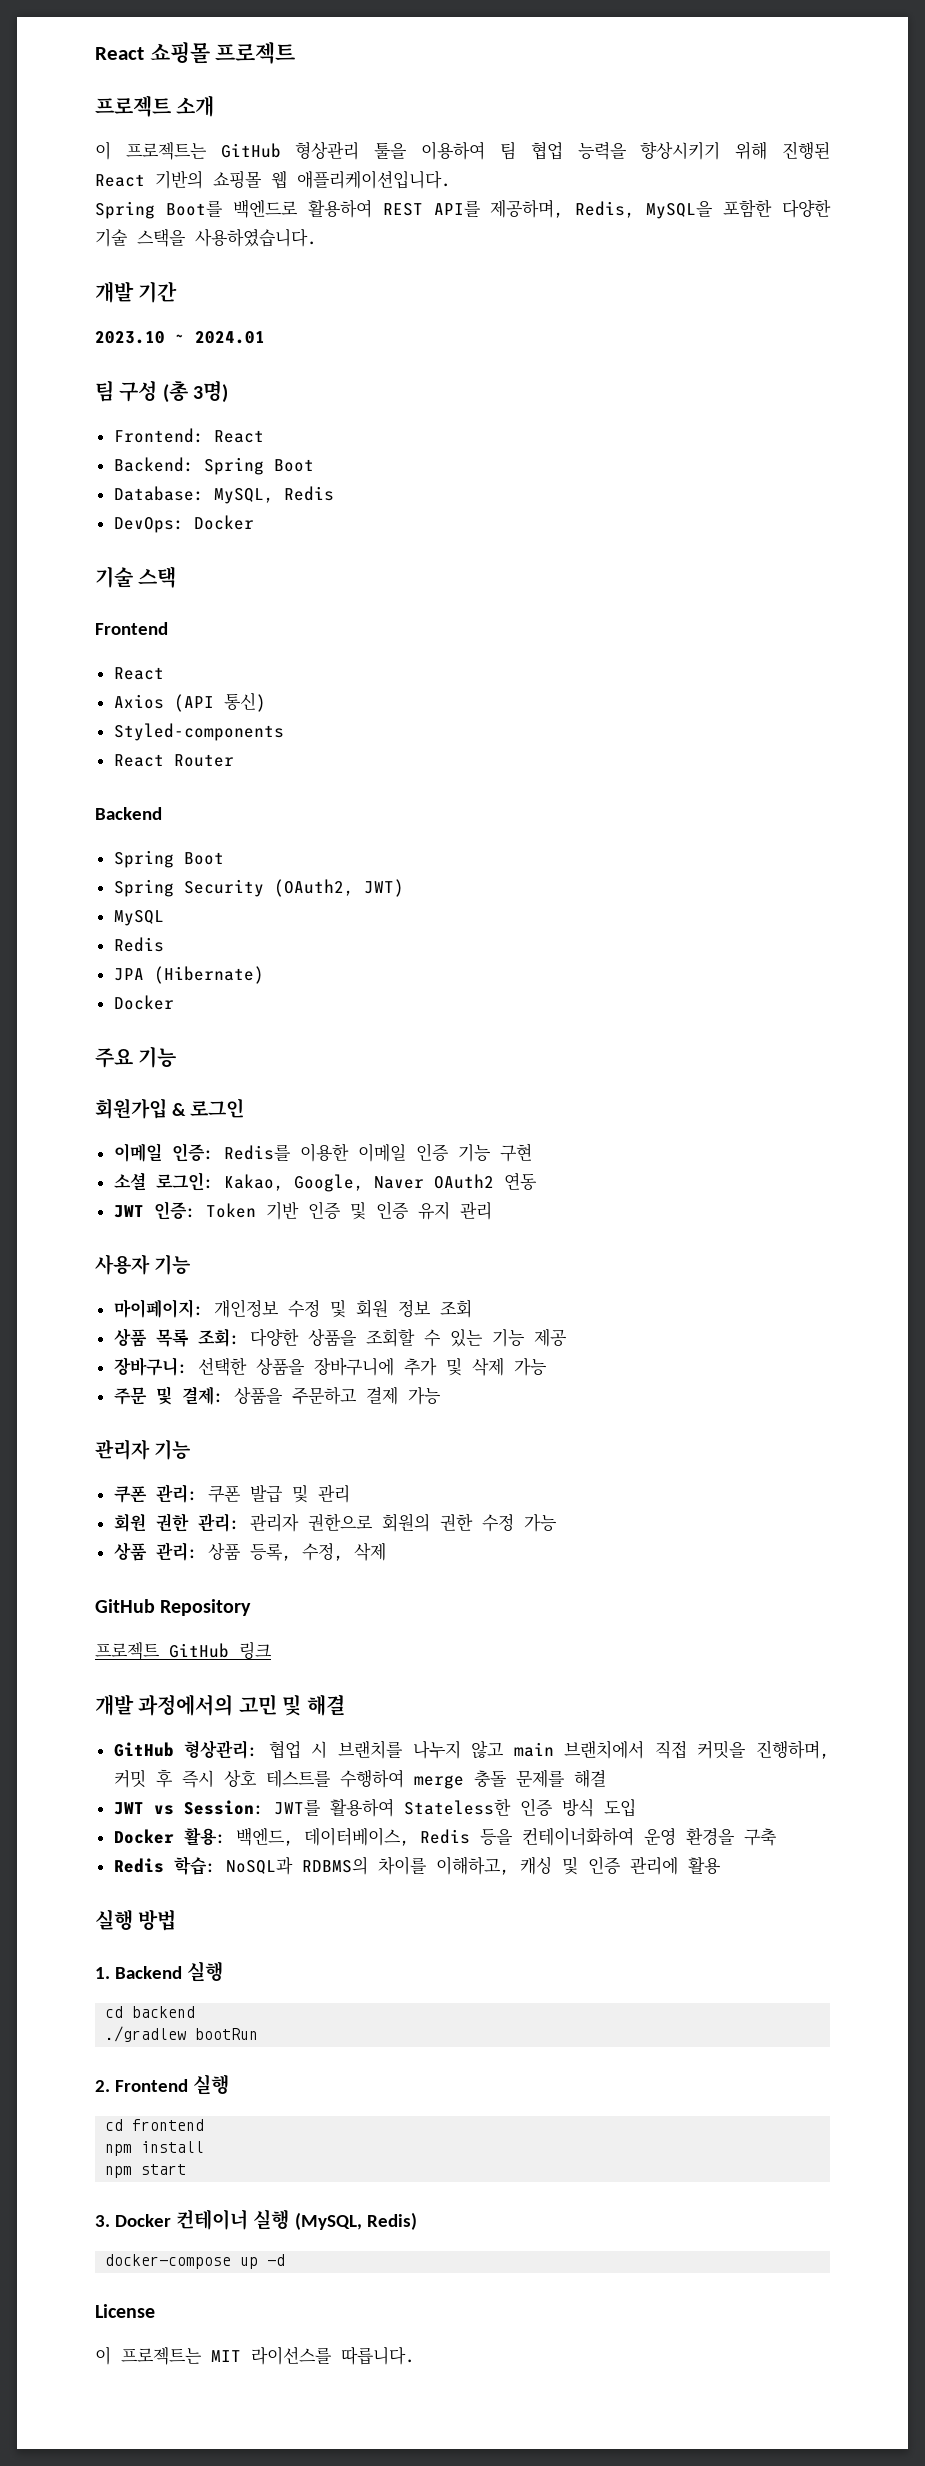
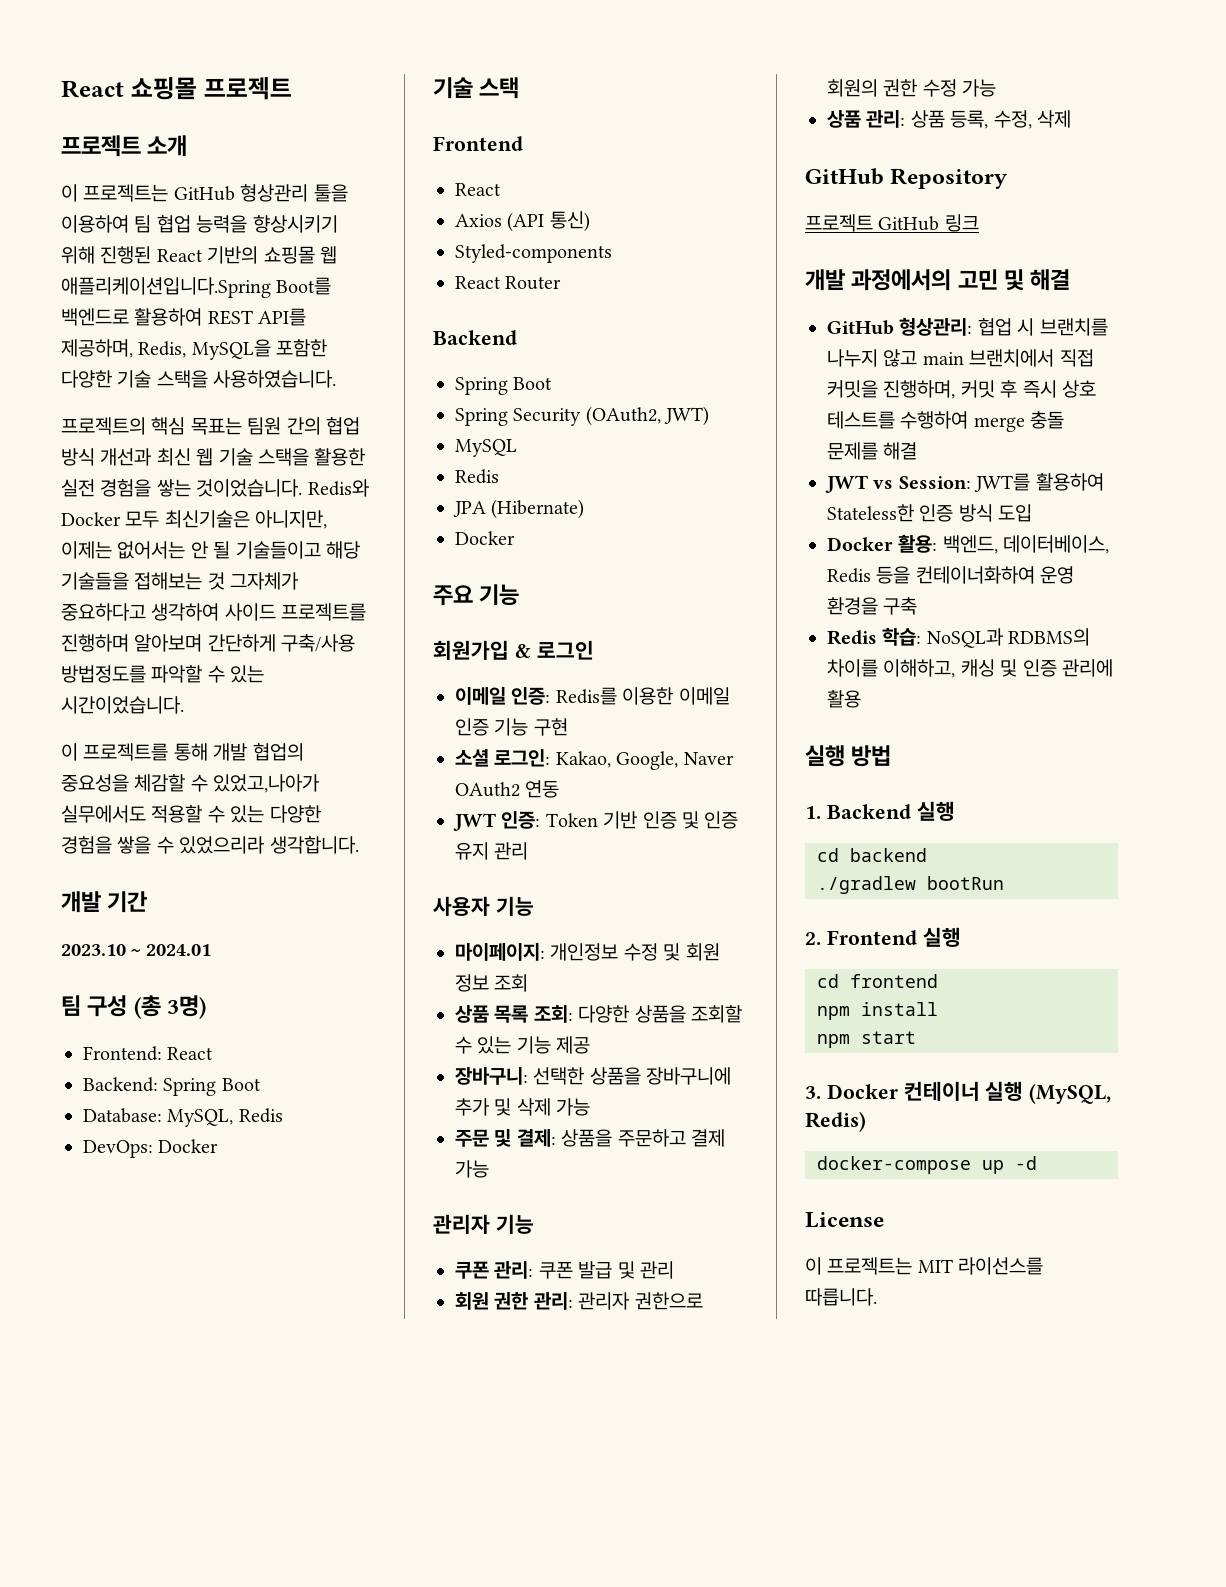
- 이 프로젝트는 GitHub 형상관리 툴을 이용하여 팀 협업 능력을 향상시키기 위해 진행된 React 기반의 쇼핑몰 웹 애플리케이션입니다.
- Spring Boot를 백엔드로 활용하여 REST API를 제공하며, Redis, MySQL을 포함한 다양한 기술 스택을 사용하였습니다.
+ 이 프로젝트는 GitHub 형상관리 툴을 이용하여 팀 협업 능력을 향상시키기 위해 진행된 React 기반의 쇼핑몰 웹 애플리케이션입니다.Spring Boot를 백엔드로 활용하여 REST API를 제공하며, Redis, MySQL을 포함한 다양한 기술 스택을 사용하였습니다.
+ 프로젝트의 핵심 목표는 팀원 간의 협업 방식 개선과 최신 웹 기술 스택을 활용한 실전 경험을 쌓는 것이었습니다. Redis와 Docker 모두 최신기술은 아니지만, 이제는 없어서는 안 될 기술들이고 해당 기술들을 접해보는 것 그자체가 중요하다고 생각하여 사이드 프로젝트를 진행하며 알아보며 간단하게 구축/사용 방법정도를 파악할 수 있는 시간이었습니다.
+ 이 프로젝트를 통해 개발 협업의 중요성을 체감할 수 있었고,나아가 실무에서도 적용할 수 있는 다양한 경험을 쌓을 수 있었으리라 생각합니다.

